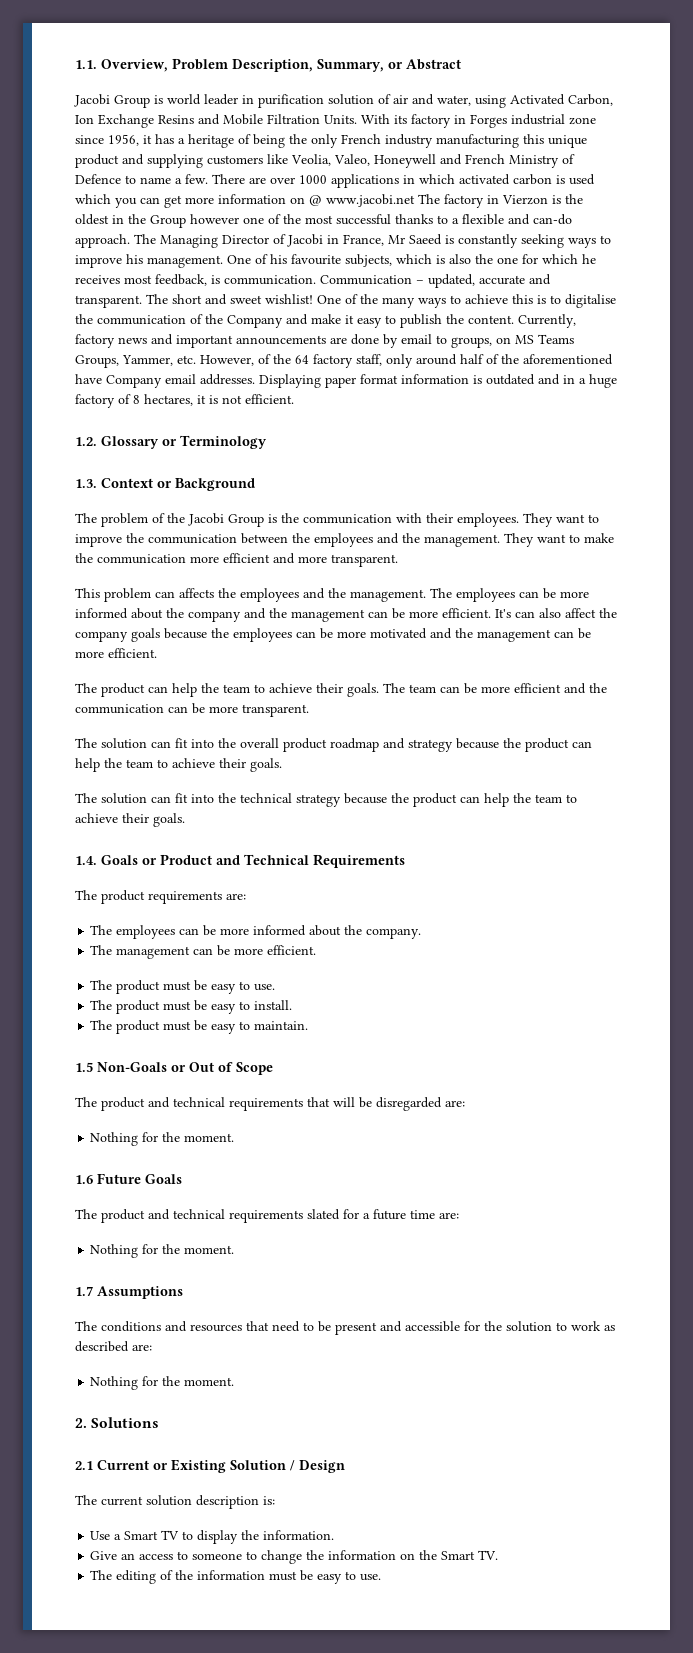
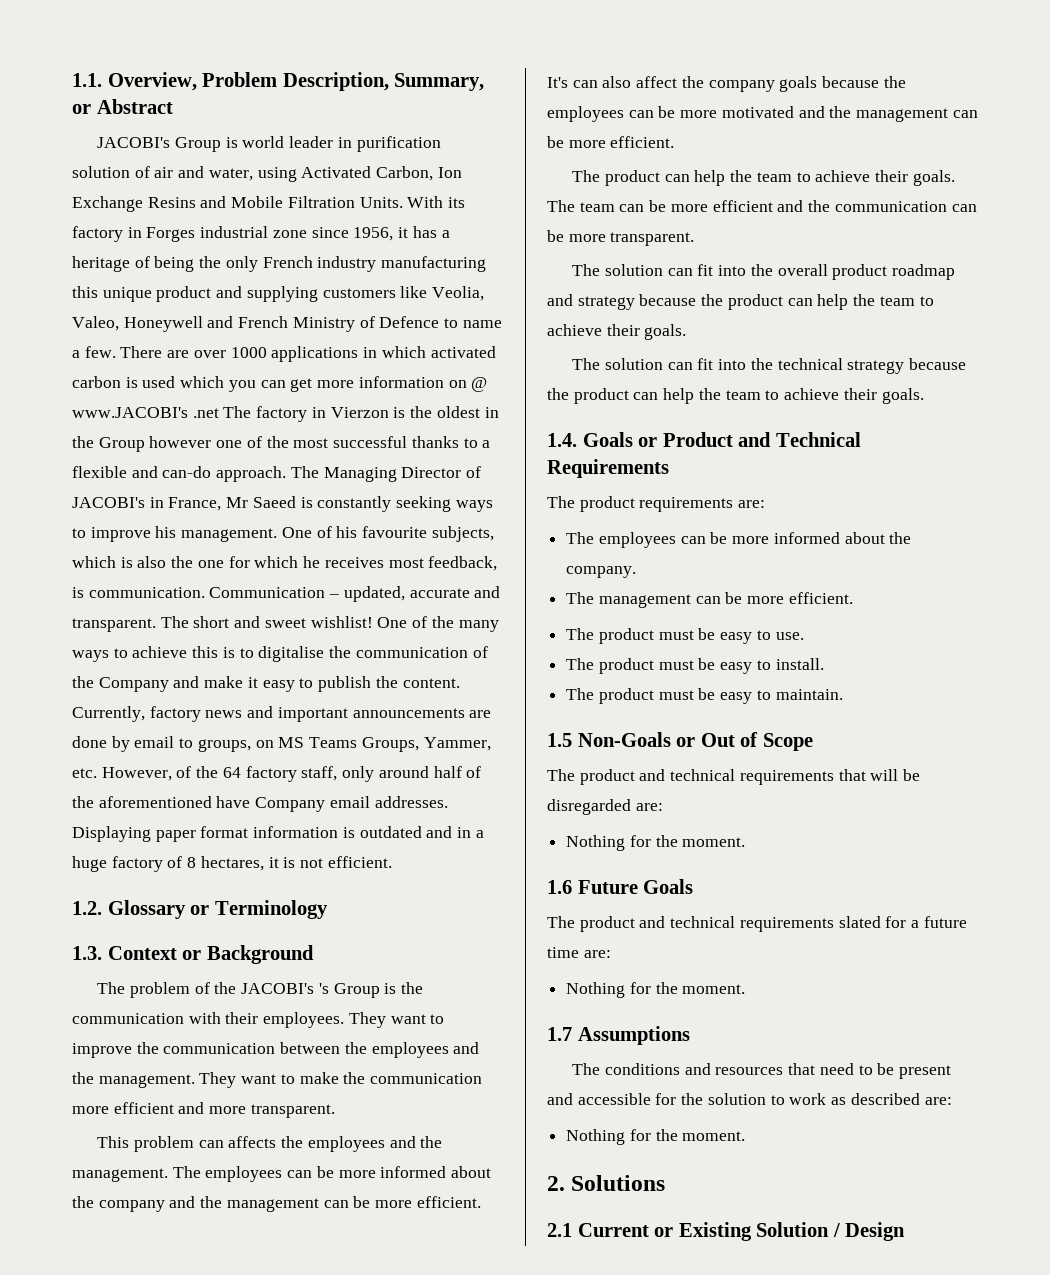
- Jacobi Group is world leader in purification solution of air and water, using Activated Carbon, Ion Exchange Resins and Mobile Filtration Units.
+ JACOBI's Group is world leader in purification solution of air and water, using Activated Carbon, Ion Exchange Resins and Mobile Filtration Units.
- There are over 1000 applications in which activated carbon is used which you can get more information on @ www.jacobi.net The factory in Vierzon is the oldest in the Group however one of the most successful thanks to a flexible and can-do approach.
+ There are over 1000 applications in which activated carbon is used which you can get more information on @ www.JACOBI's .net The factory in Vierzon is the oldest in the Group however one of the most successful thanks to a flexible and can-do approach.
- The Managing Director of Jacobi in France, Mr Saeed is constantly seeking ways to improve his management.
+ The Managing Director of JACOBI's in France, Mr Saeed is constantly seeking ways to improve his management.
- The problem of the Jacobi Group is the communication with their employees.
+ The problem of the JACOBI's 's Group is the communication with their employees.
- The current solution description is:
- Use a Smart TV to display the information.
- Give an access to someone to change the information on the Smart TV.
- The editing of the information must be easy to use.

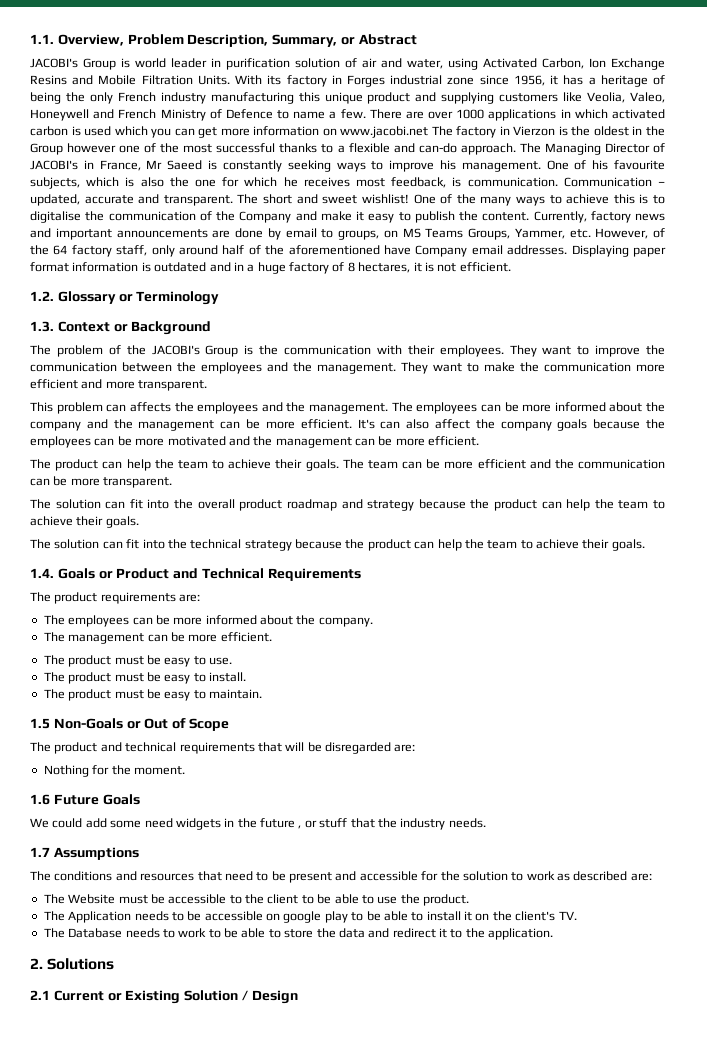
- There are over 1000 applications in which activated carbon is used which you can get more information on @ www.JACOBI's .net The factory in Vierzon is the oldest in the Group however one of the most successful thanks to a flexible and can-do approach.
+ There are over 1000 applications in which activated carbon is used which you can get more information on www.jacobi.net The factory in Vierzon is the oldest in the Group however one of the most successful thanks to a flexible and can-do approach.
- The problem of the JACOBI's 's Group is the communication with their employees.
+ The problem of the JACOBI's Group is the communication with their employees.
- The product and technical requirements slated for a future time are:
- Nothing for the moment.
+ We could add some need widgets in the future , or stuff that the industry needs.
  The conditions and resources that need to be present and accessible for the solution to work as described are:
- Nothing for the moment.
+ The Website must be accessible to the client to be able to use the product.
+ The Application needs to be accessible on google play to be able to install it on the client's TV.
+ The Database needs to work to be able to store the data and redirect it to the application.

